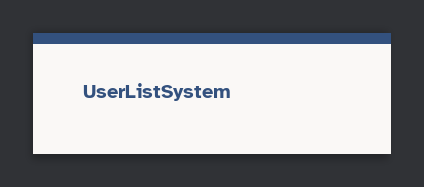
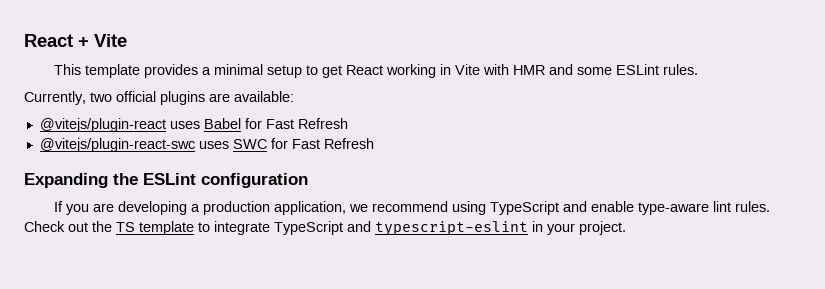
- UserListSystem
+ React + Vite
+ This template provides a minimal setup to get React working in Vite with HMR and some ESLint rules.
+ Currently, two official plugins are available:
+ @vitejs/plugin-react uses Babel for Fast Refresh
+ @vitejs/plugin-react-swc uses SWC for Fast Refresh
+ Expanding the ESLint configuration
+ If you are developing a production application, we recommend using TypeScript and enable type-aware lint rules. Check out the TS template to integrate TypeScript and typescript-eslint in your project.

